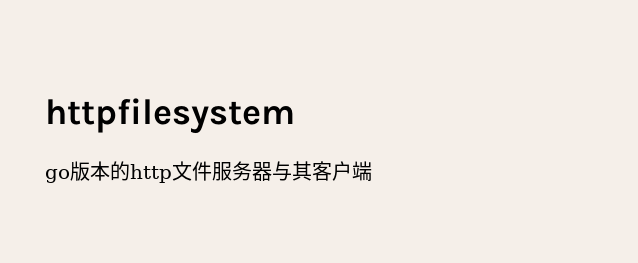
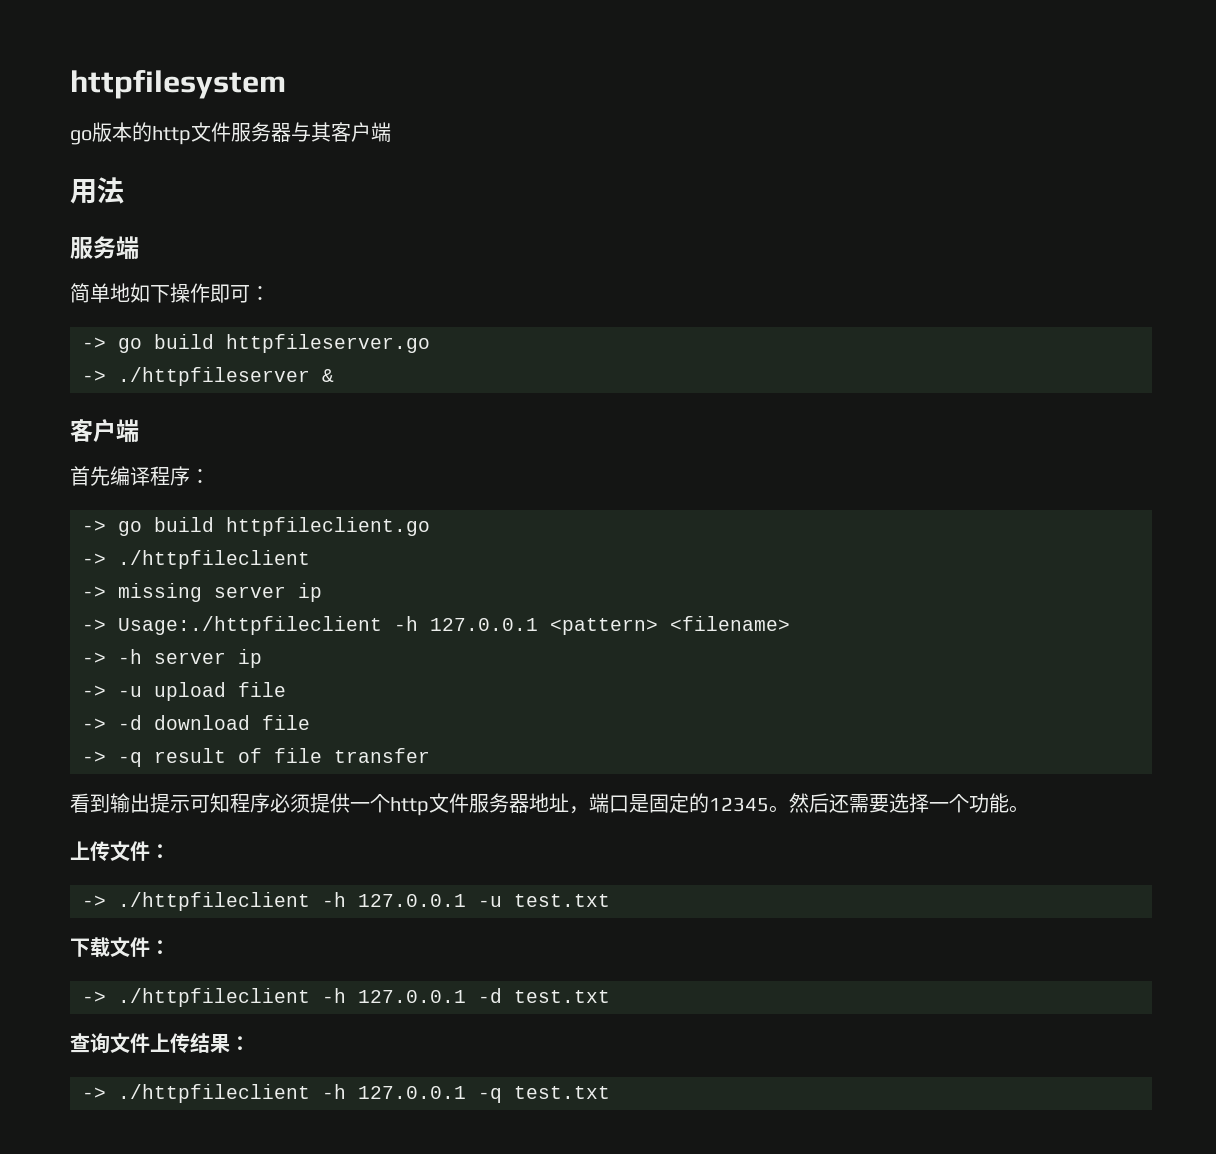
+ 用法
+ 服务端
+ 简单地如下操作即可：
+ -> go build httpfileserver.go
+ -> ./httpfileserver &
+ 客户端
+ 首先编译程序：
+ -> go build httpfileclient.go
+ -> ./httpfileclient
+ -> missing server ip
+ -> Usage:./httpfileclient -h 127.0.0.1 <pattern> <filename>
+ -> -h server ip
+ -> -u upload file
+ -> -d download file
+ -> -q result of file transfer
+ 看到输出提示可知程序必须提供一个http文件服务器地址，端口是固定的12345。然后还需要选择一个功能。
+ 上传文件：
+ -> ./httpfileclient -h 127.0.0.1 -u test.txt
+ 下载文件：
+ -> ./httpfileclient -h 127.0.0.1 -d test.txt
+ 查询文件上传结果：
+ -> ./httpfileclient -h 127.0.0.1 -q test.txt

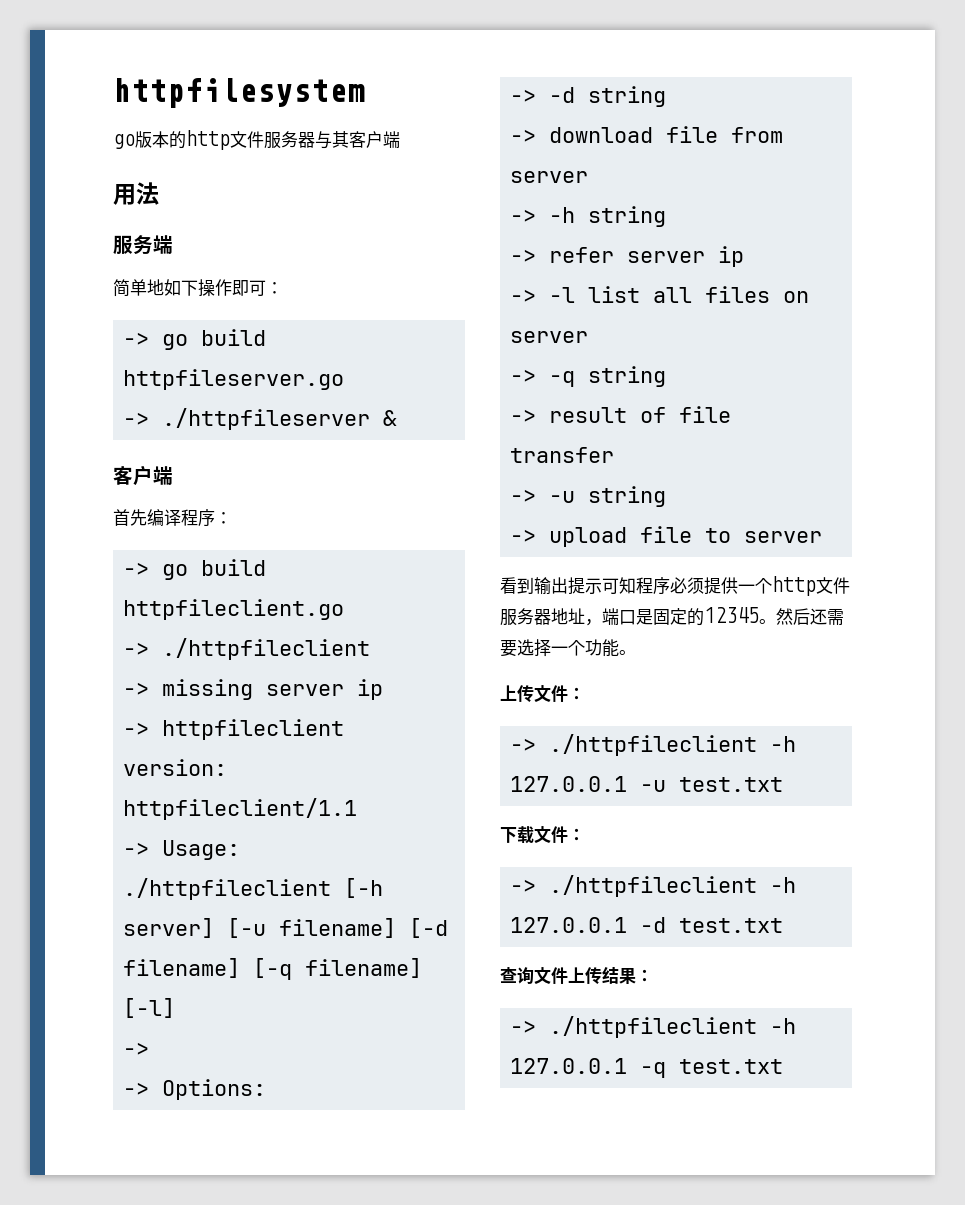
- -> Usage:./httpfileclient -h 127.0.0.1 <pattern> <filename>
+ -> httpfileclient version: httpfileclient/1.1
+ -> Usage: ./httpfileclient [-h server] [-u filename] [-d filename] [-q filename] [-l]
+ ->
+ -> Options:
+ -> -d string
+ -> download file from server
- -> -h server ip
- -> -u upload file
- -> -d download file
+ -> -h string
+ -> refer server ip
+ -> -l list all files on server
- -> -q result of file transfer
+ -> -q string
+ -> result of file transfer
+ -> -u string
+ -> upload file to server

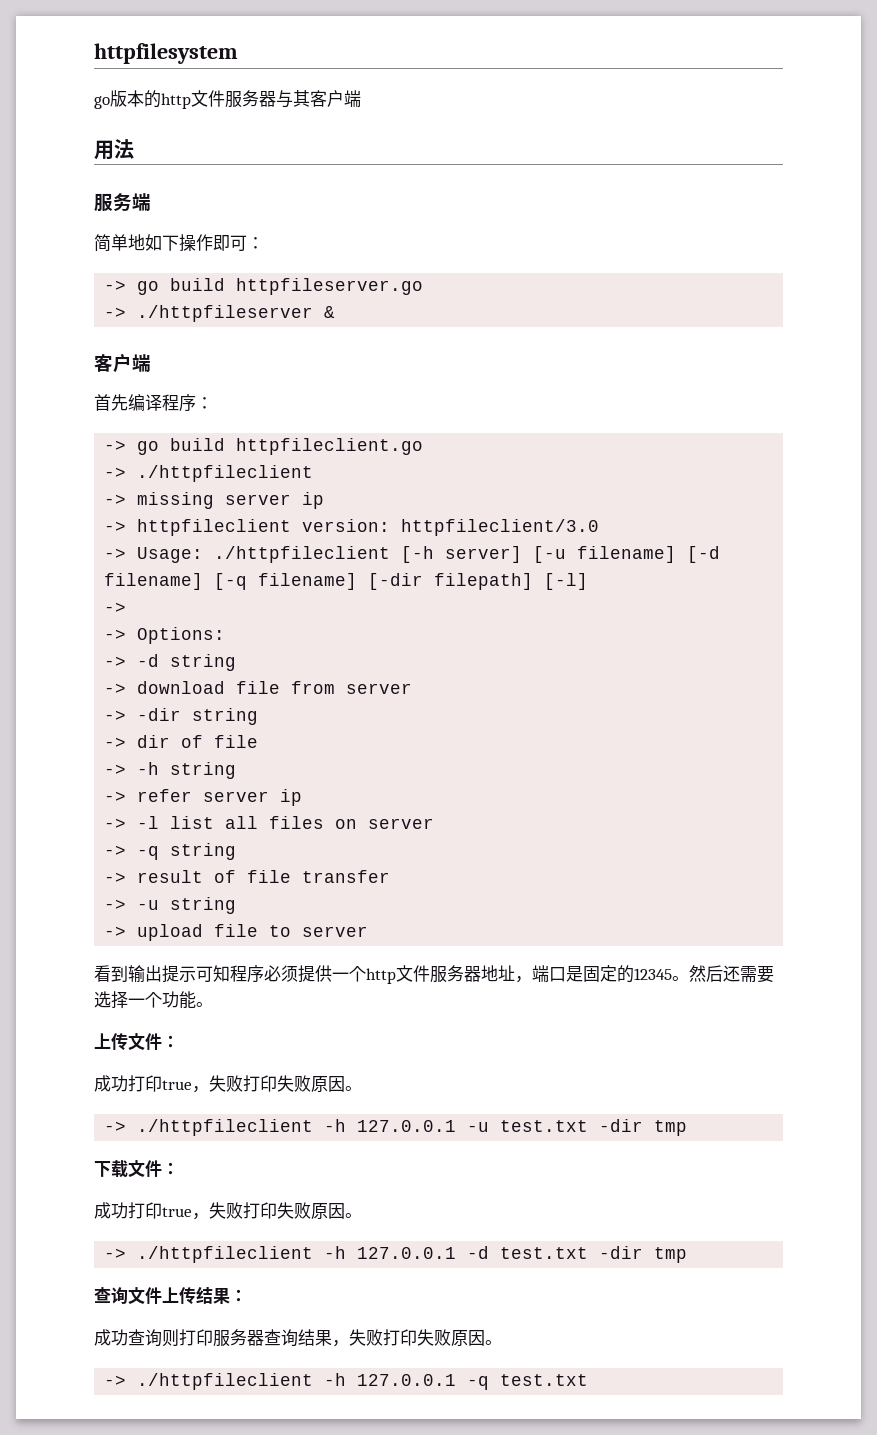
- -> httpfileclient version: httpfileclient/1.1
+ -> httpfileclient version: httpfileclient/3.0
- -> Usage: ./httpfileclient [-h server] [-u filename] [-d filename] [-q filename] [-l]
+ -> Usage: ./httpfileclient [-h server] [-u filename] [-d filename] [-q filename] [-dir filepath] [-l]
+ -> -dir string
+ -> dir of file
  上传文件：
+ 成功打印true，失败打印失败原因。
- -> ./httpfileclient -h 127.0.0.1 -u test.txt
+ -> ./httpfileclient -h 127.0.0.1 -u test.txt -dir tmp
  下载文件：
+ 成功打印true，失败打印失败原因。
- -> ./httpfileclient -h 127.0.0.1 -d test.txt
+ -> ./httpfileclient -h 127.0.0.1 -d test.txt -dir tmp
+ 成功查询则打印服务器查询结果，失败打印失败原因。

